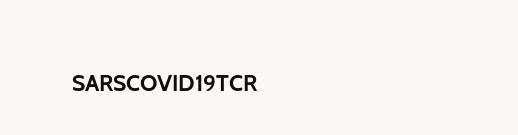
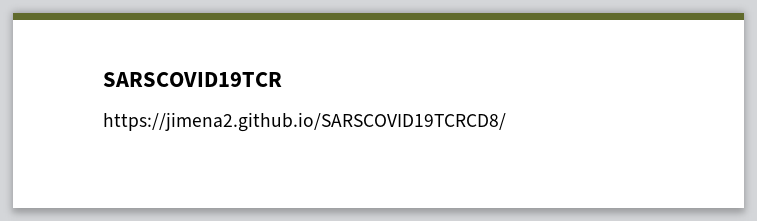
+ https://jimena2.github.io/SARSCOVID19TCRCD8/

